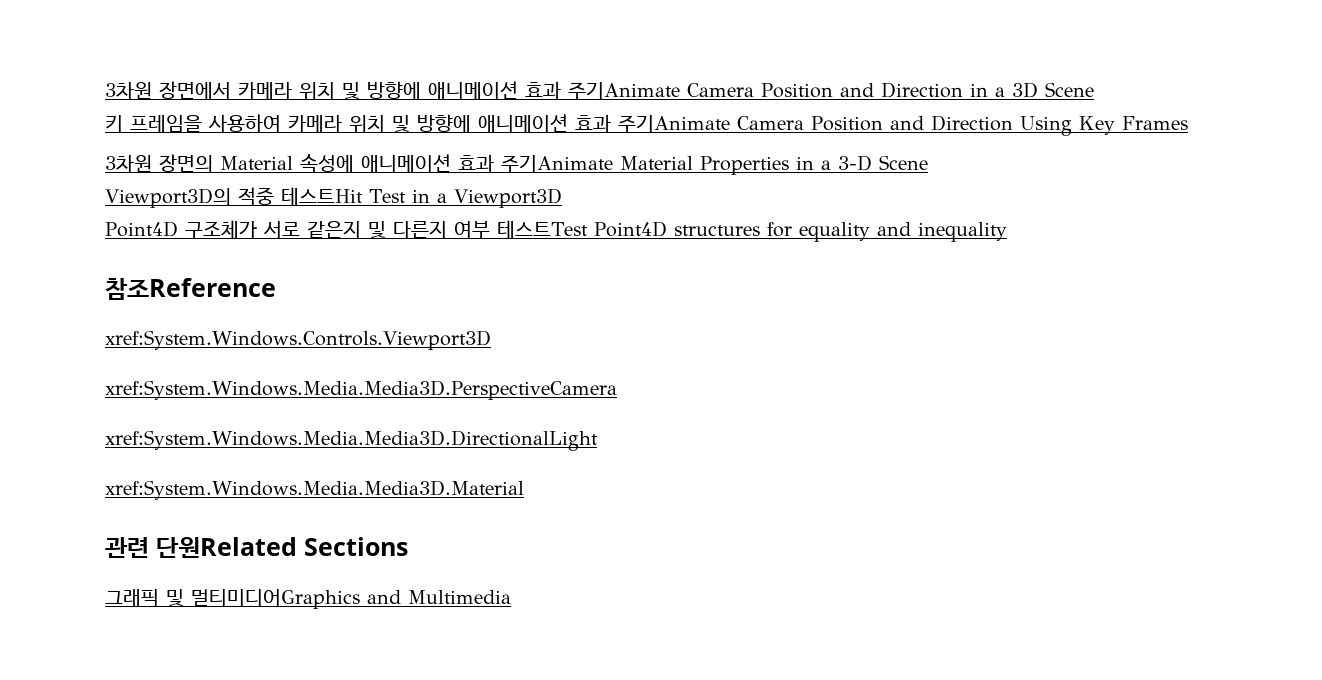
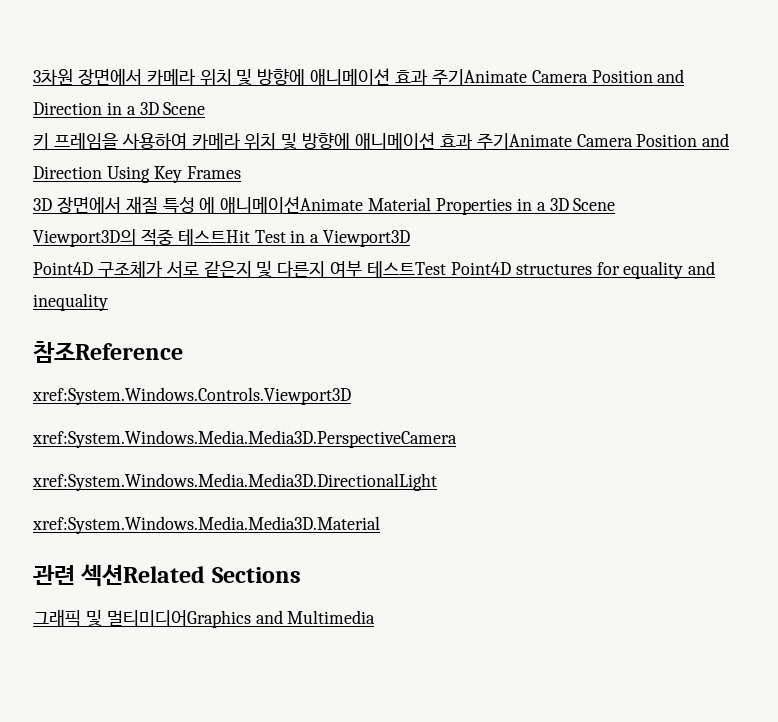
- 3차원 장면의 Material 속성에 애니메이션 효과 주기Animate Material Properties in a 3-D Scene
+ 3D 장면에서 재질 특성 에 애니메이션Animate Material Properties in a 3D Scene
- 관련 단원Related Sections
+ 관련 섹션Related Sections

